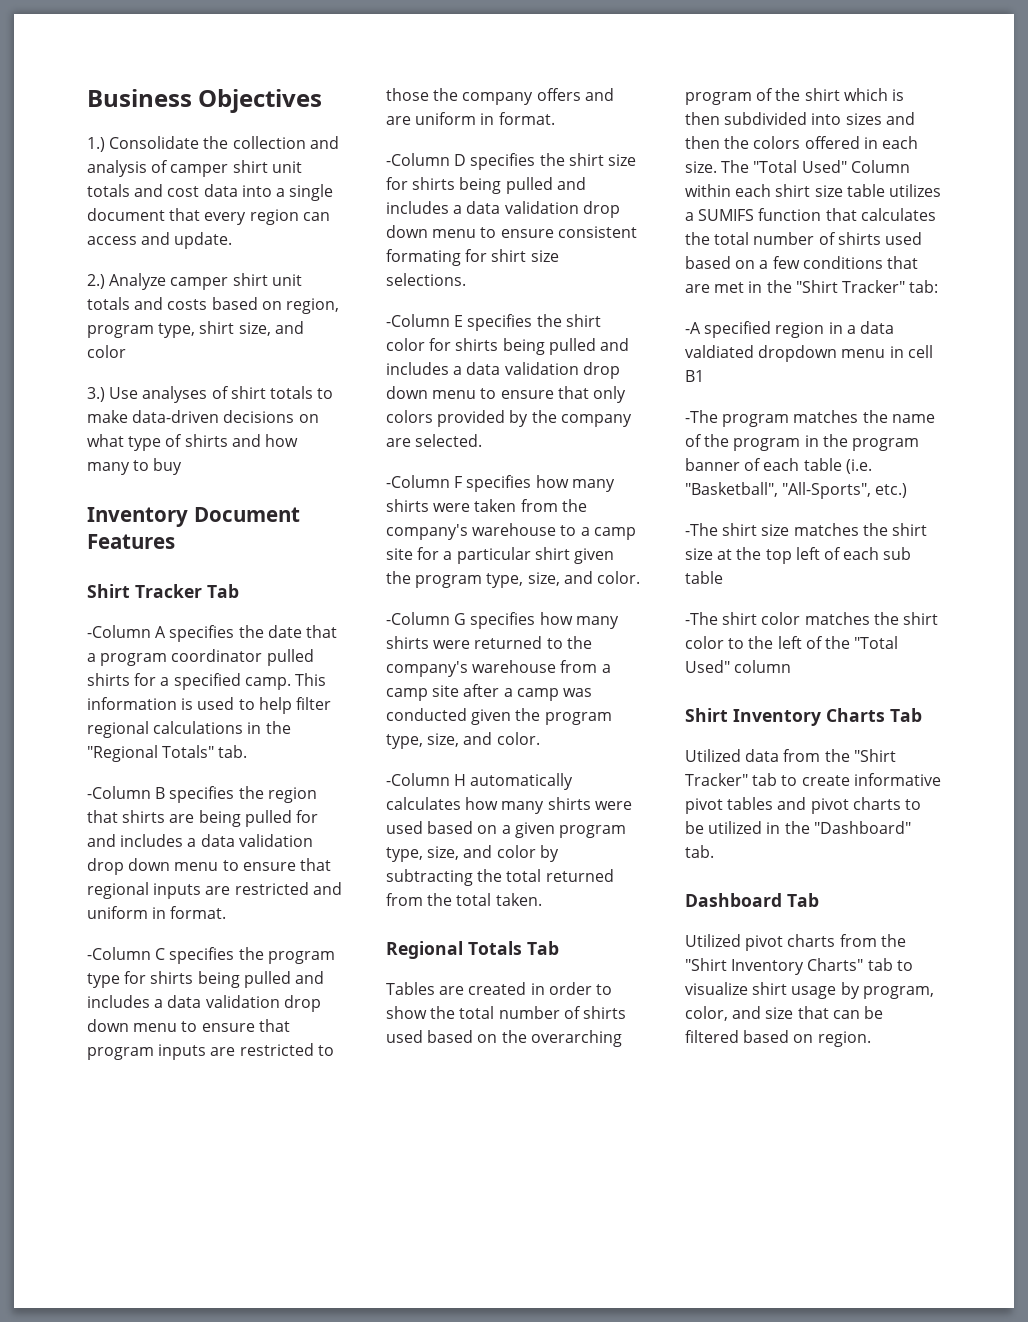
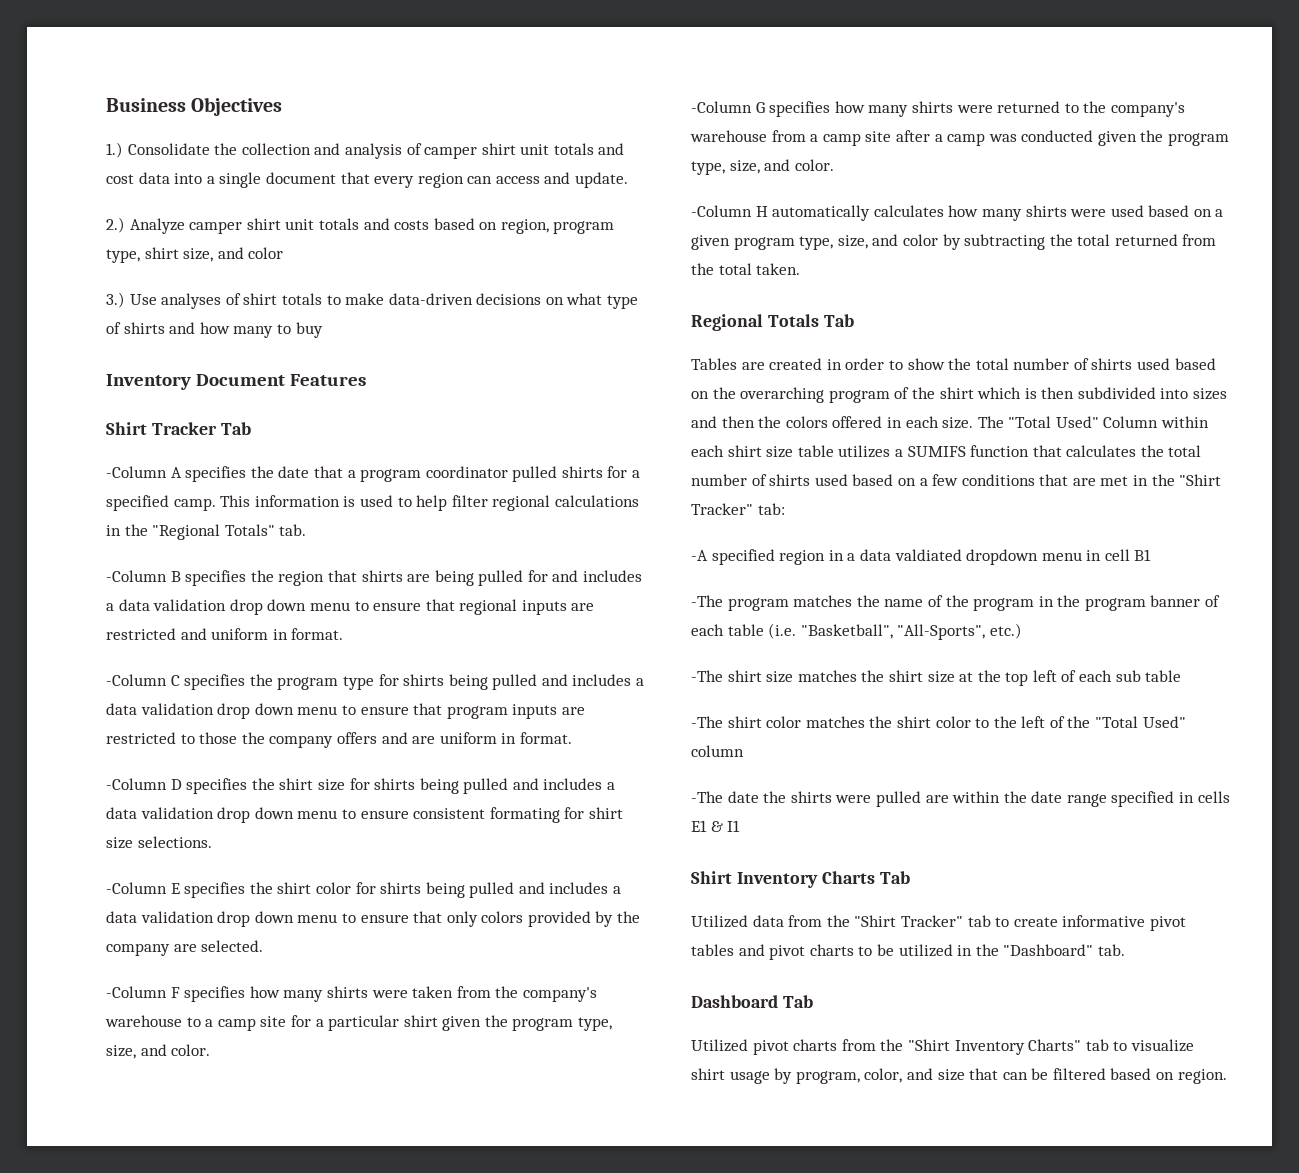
+ -The date the shirts were pulled are within the date range specified in cells E1 & I1

